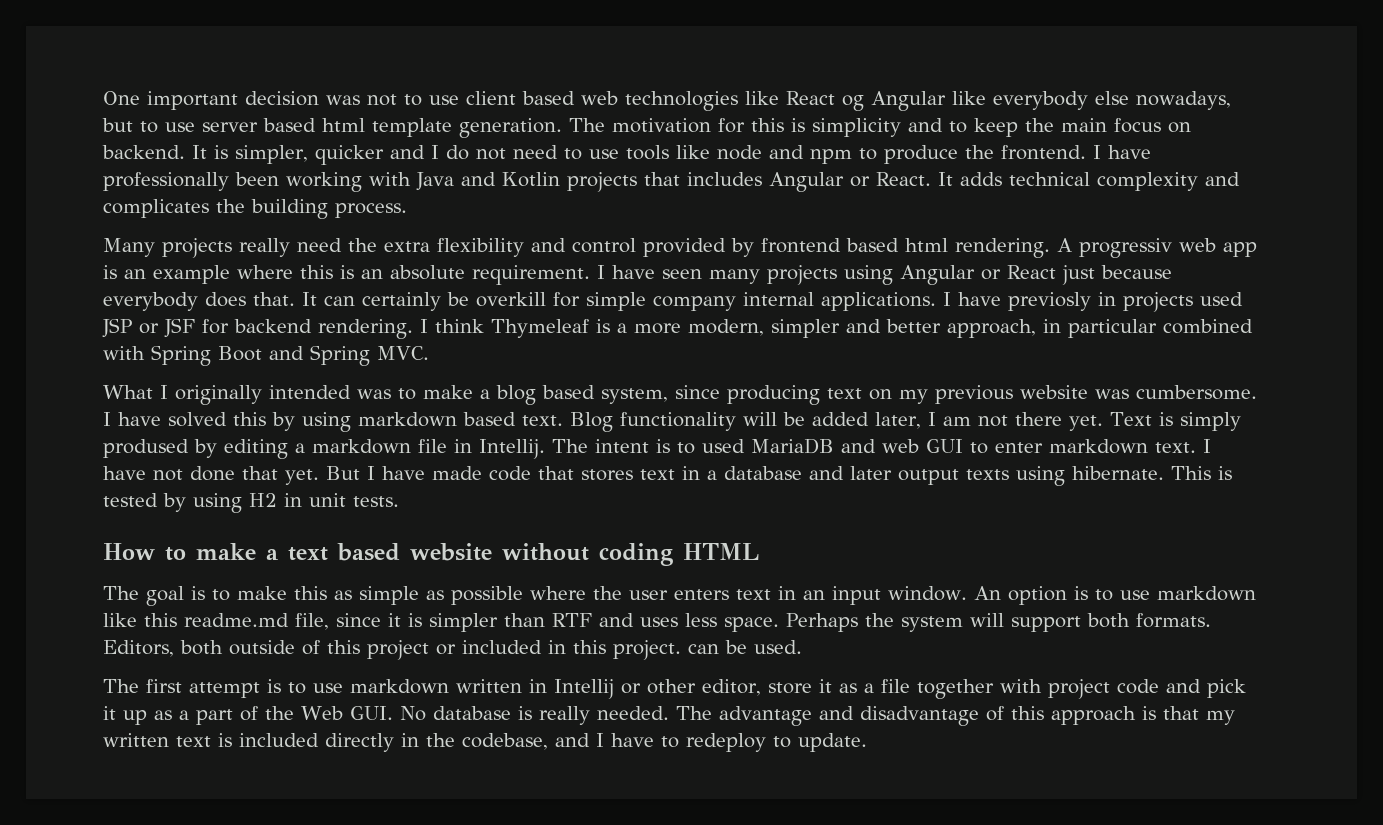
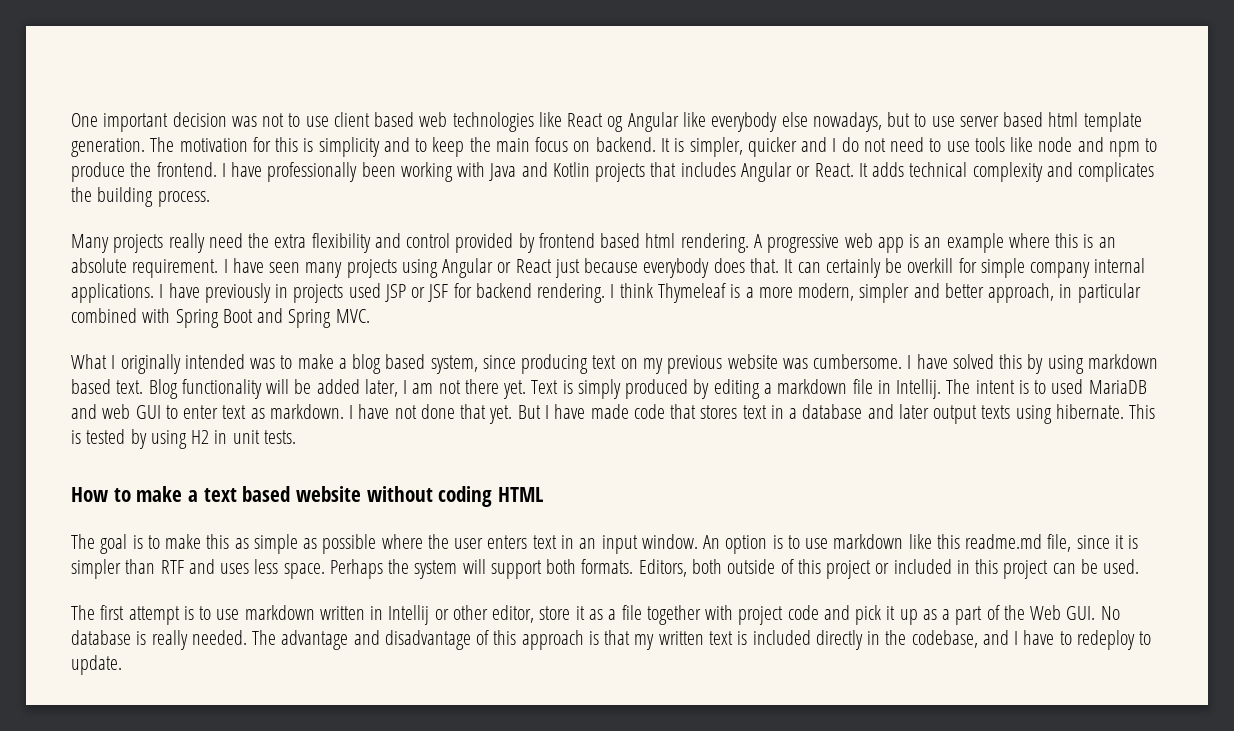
- A progressiv web app is an example where this is an absolute requirement.
+ A progressive web app is an example where this is an absolute requirement.
- I have previosly in projects used JSP or JSF for backend rendering.
+ I have previously in projects used JSP or JSF for backend rendering.
- Text is simply prodused by editing a markdown file in Intellij.
+ Text is simply produced by editing a markdown file in Intellij.
- The intent is to used MariaDB and web GUI to enter markdown text.
+ The intent is to used MariaDB and web GUI to enter text as markdown.
- Editors, both outside of this project or included in this project. can be used.
+ Editors, both outside of this project or included in this project can be used.

